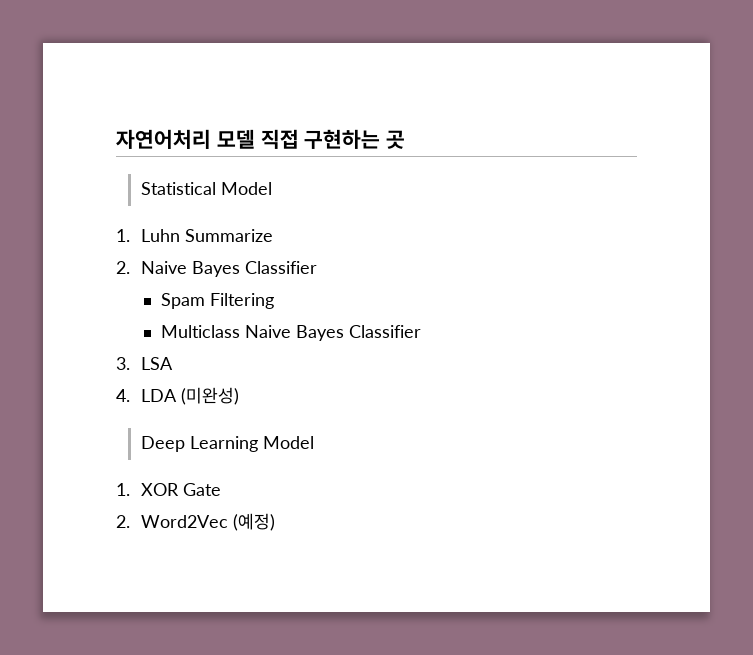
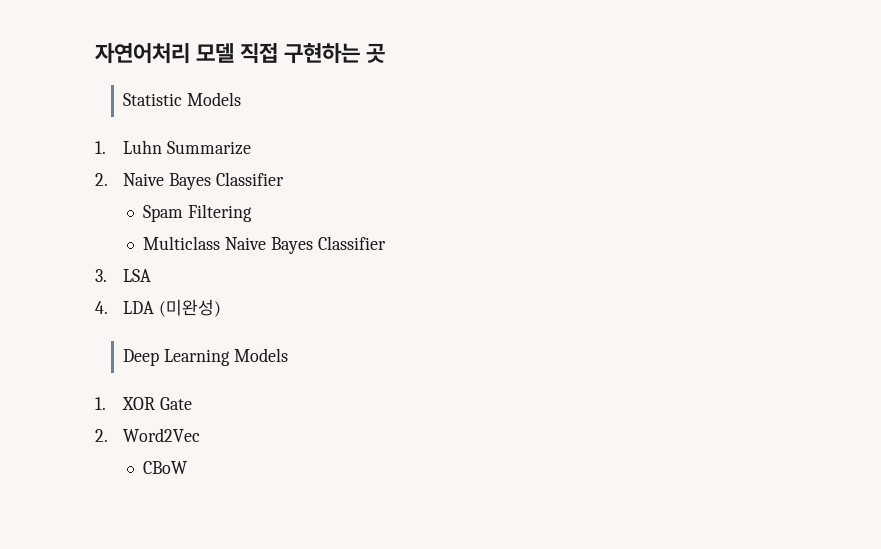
- Statistical Model
+ Statistic Models
- Deep Learning Model
+ Deep Learning Models
- 2. Word2Vec (예정)
+ 2. Word2Vec
+ CBoW

